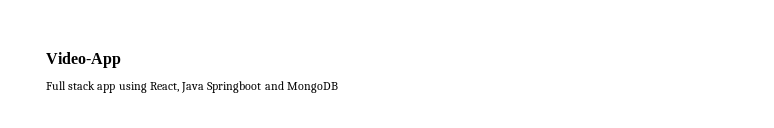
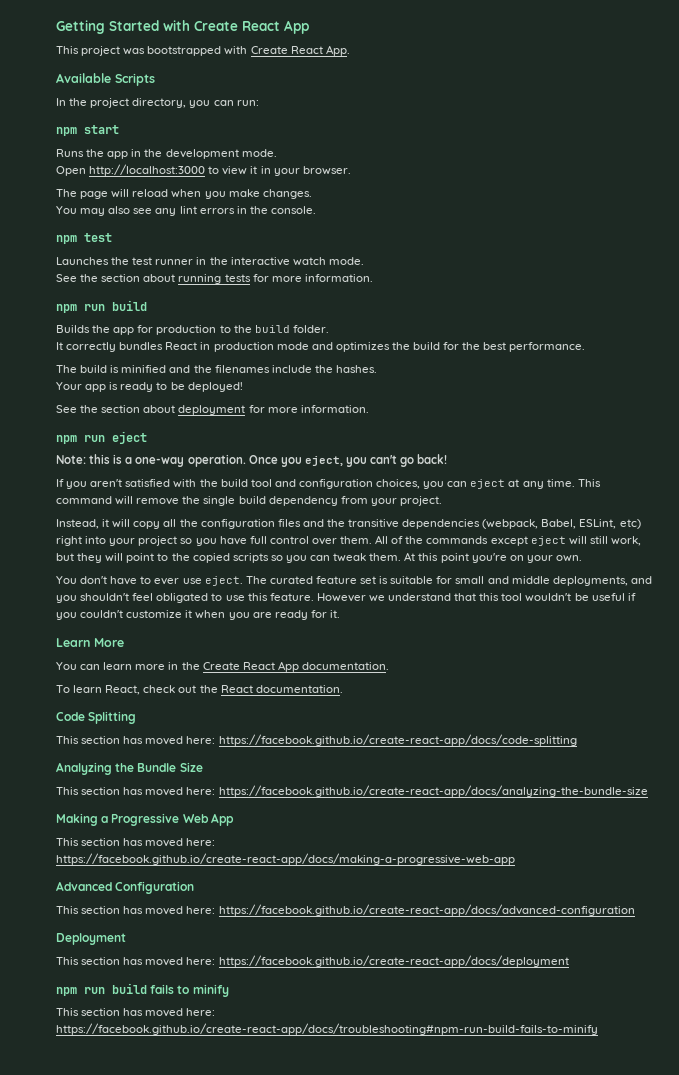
- Video-App
- Full stack app using React, Java Springboot and MongoDB
+ Getting Started with Create React App
+ This project was bootstrapped with Create React App.
+ Available Scripts
+ In the project directory, you can run:
+ npm start
+ Runs the app in the development mode.
+ Open http://localhost:3000 to view it in your browser.
+ The page will reload when you make changes.
+ You may also see any lint errors in the console.
+ npm test
+ Launches the test runner in the interactive watch mode.
+ See the section about running tests for more information.
+ npm run build
+ Builds the app for production to the build folder.
+ It correctly bundles React in production mode and optimizes the build for the best performance.
+ The build is minified and the filenames include the hashes.
+ Your app is ready to be deployed!
+ See the section about deployment for more information.
+ npm run eject
+ Note: this is a one-way operation. Once you eject, you can't go back!
+ If you aren't satisfied with the build tool and configuration choices, you can eject at any time. This command will remove the single build dependency from your project.
+ Instead, it will copy all the configuration files and the transitive dependencies (webpack, Babel, ESLint, etc) right into your project so you have full control over them. All of the commands except eject will still work, but they will point to the copied scripts so you can tweak them. At this point you're on your own.
+ You don't have to ever use eject. The curated feature set is suitable for small and middle deployments, and you shouldn't feel obligated to use this feature. However we understand that this tool wouldn't be useful if you couldn't customize it when you are ready for it.
+ Learn More
+ You can learn more in the Create React App documentation.
+ To learn React, check out the React documentation.
+ Code Splitting
+ This section has moved here: https://facebook.github.io/create-react-app/docs/code-splitting
+ Analyzing the Bundle Size
+ This section has moved here: https://facebook.github.io/create-react-app/docs/analyzing-the-bundle-size
+ Making a Progressive Web App
+ This section has moved here: https://facebook.github.io/create-react-app/docs/making-a-progressive-web-app
+ Advanced Configuration
+ This section has moved here: https://facebook.github.io/create-react-app/docs/advanced-configuration
+ Deployment
+ This section has moved here: https://facebook.github.io/create-react-app/docs/deployment
+ npm run build fails to minify
+ This section has moved here: https://facebook.github.io/create-react-app/docs/troubleshooting#npm-run-build-fails-to-minify

